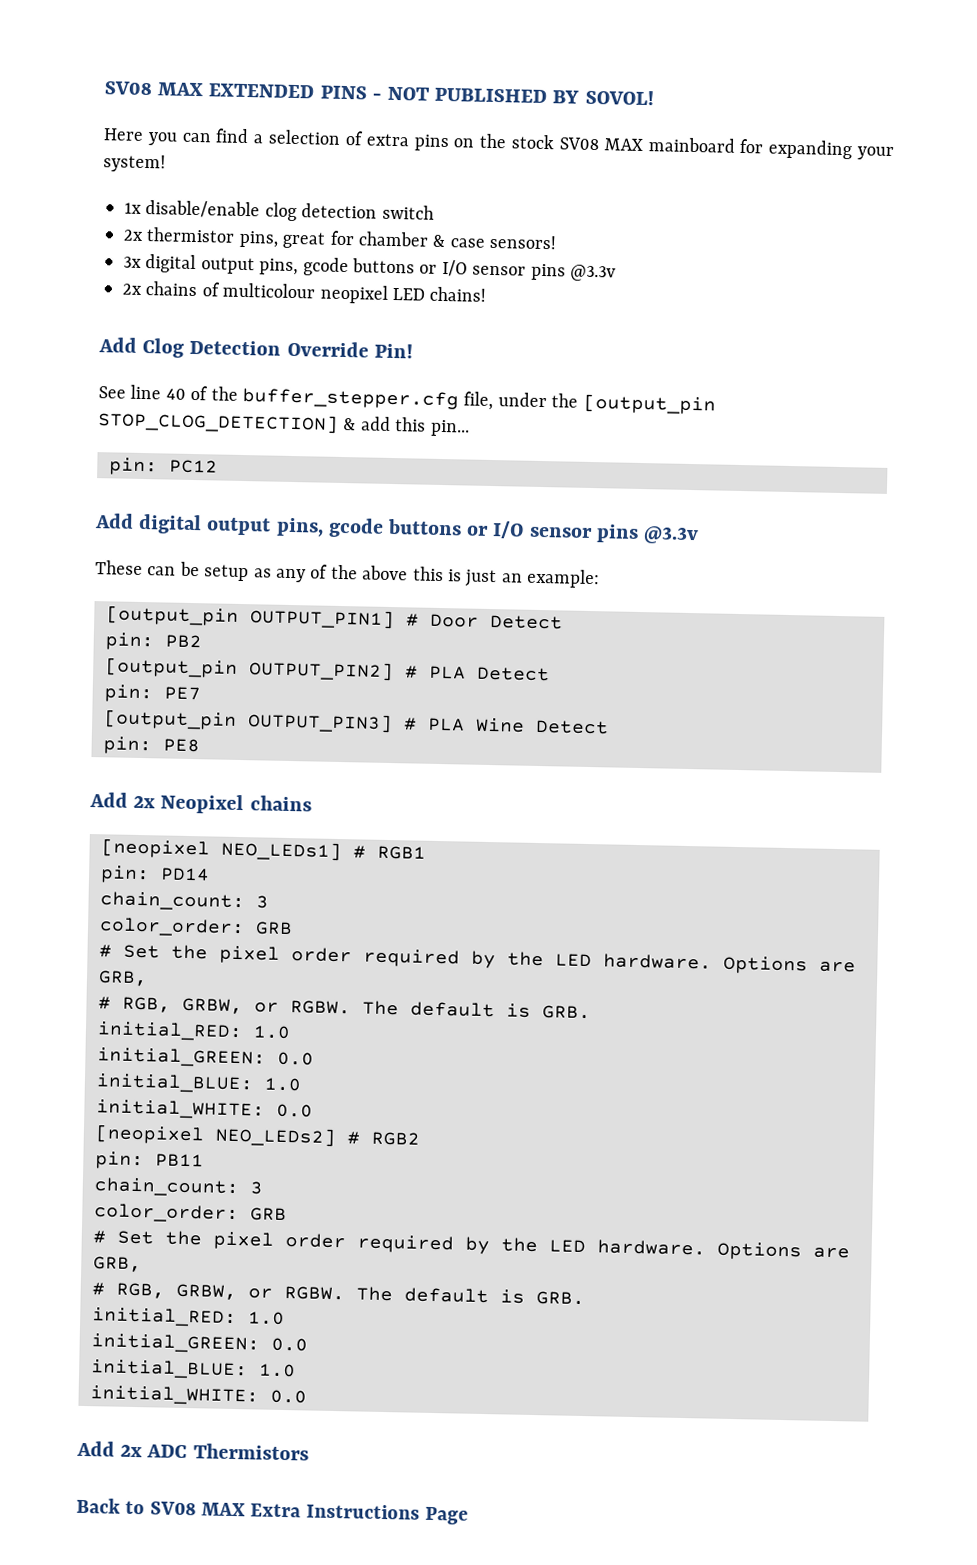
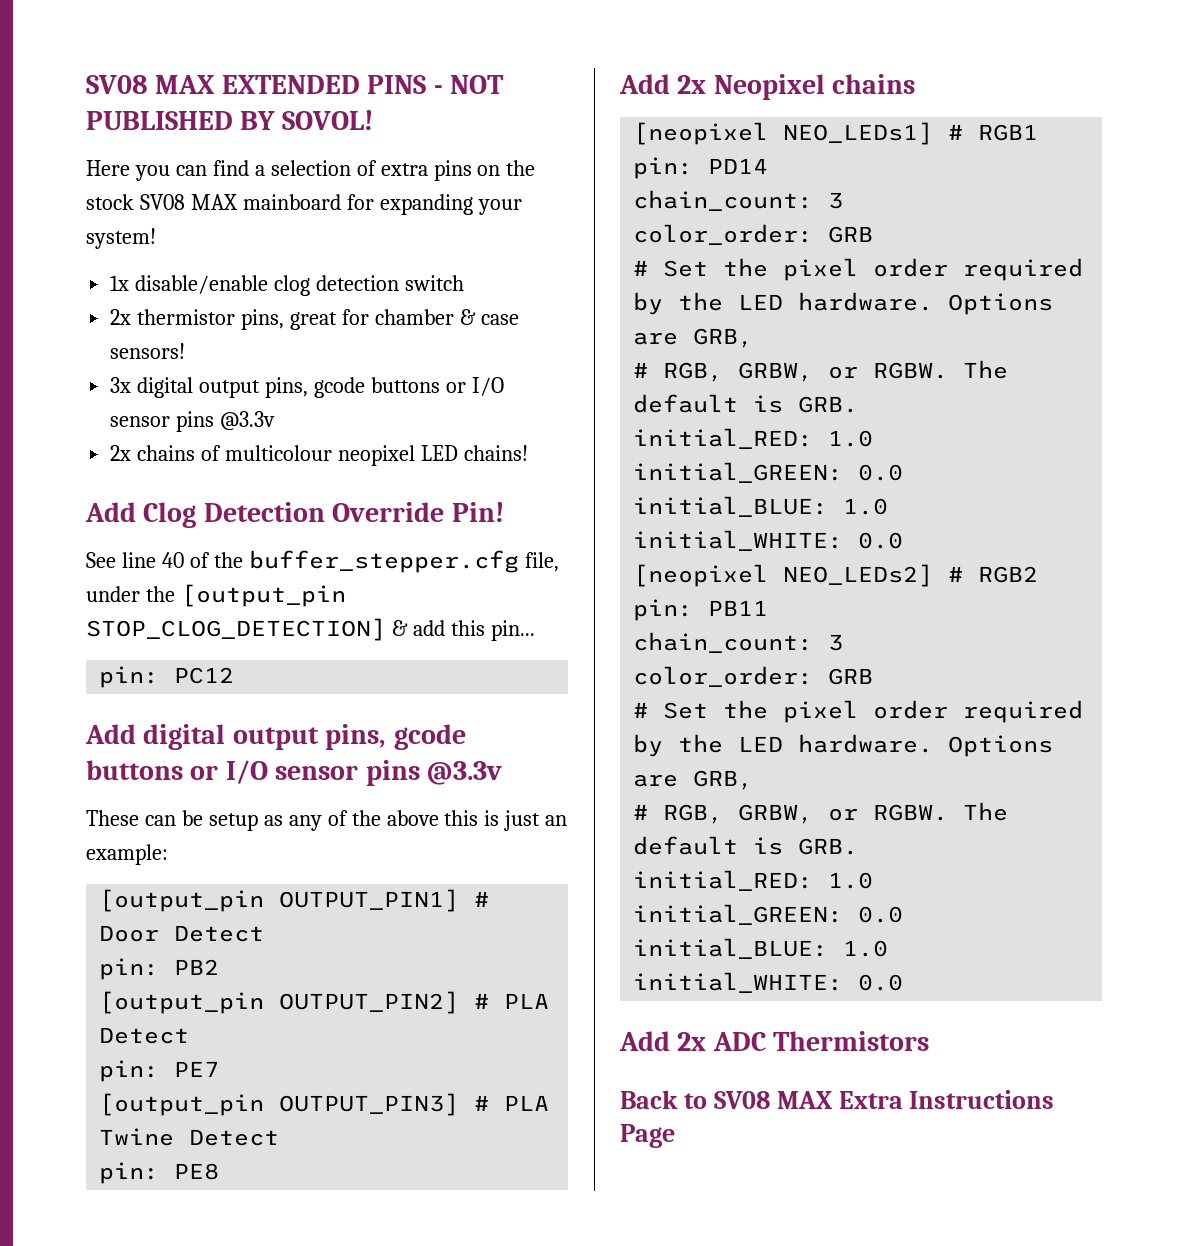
- [output_pin OUTPUT_PIN3] # PLA Wine Detect
+ [output_pin OUTPUT_PIN3] # PLA Twine Detect

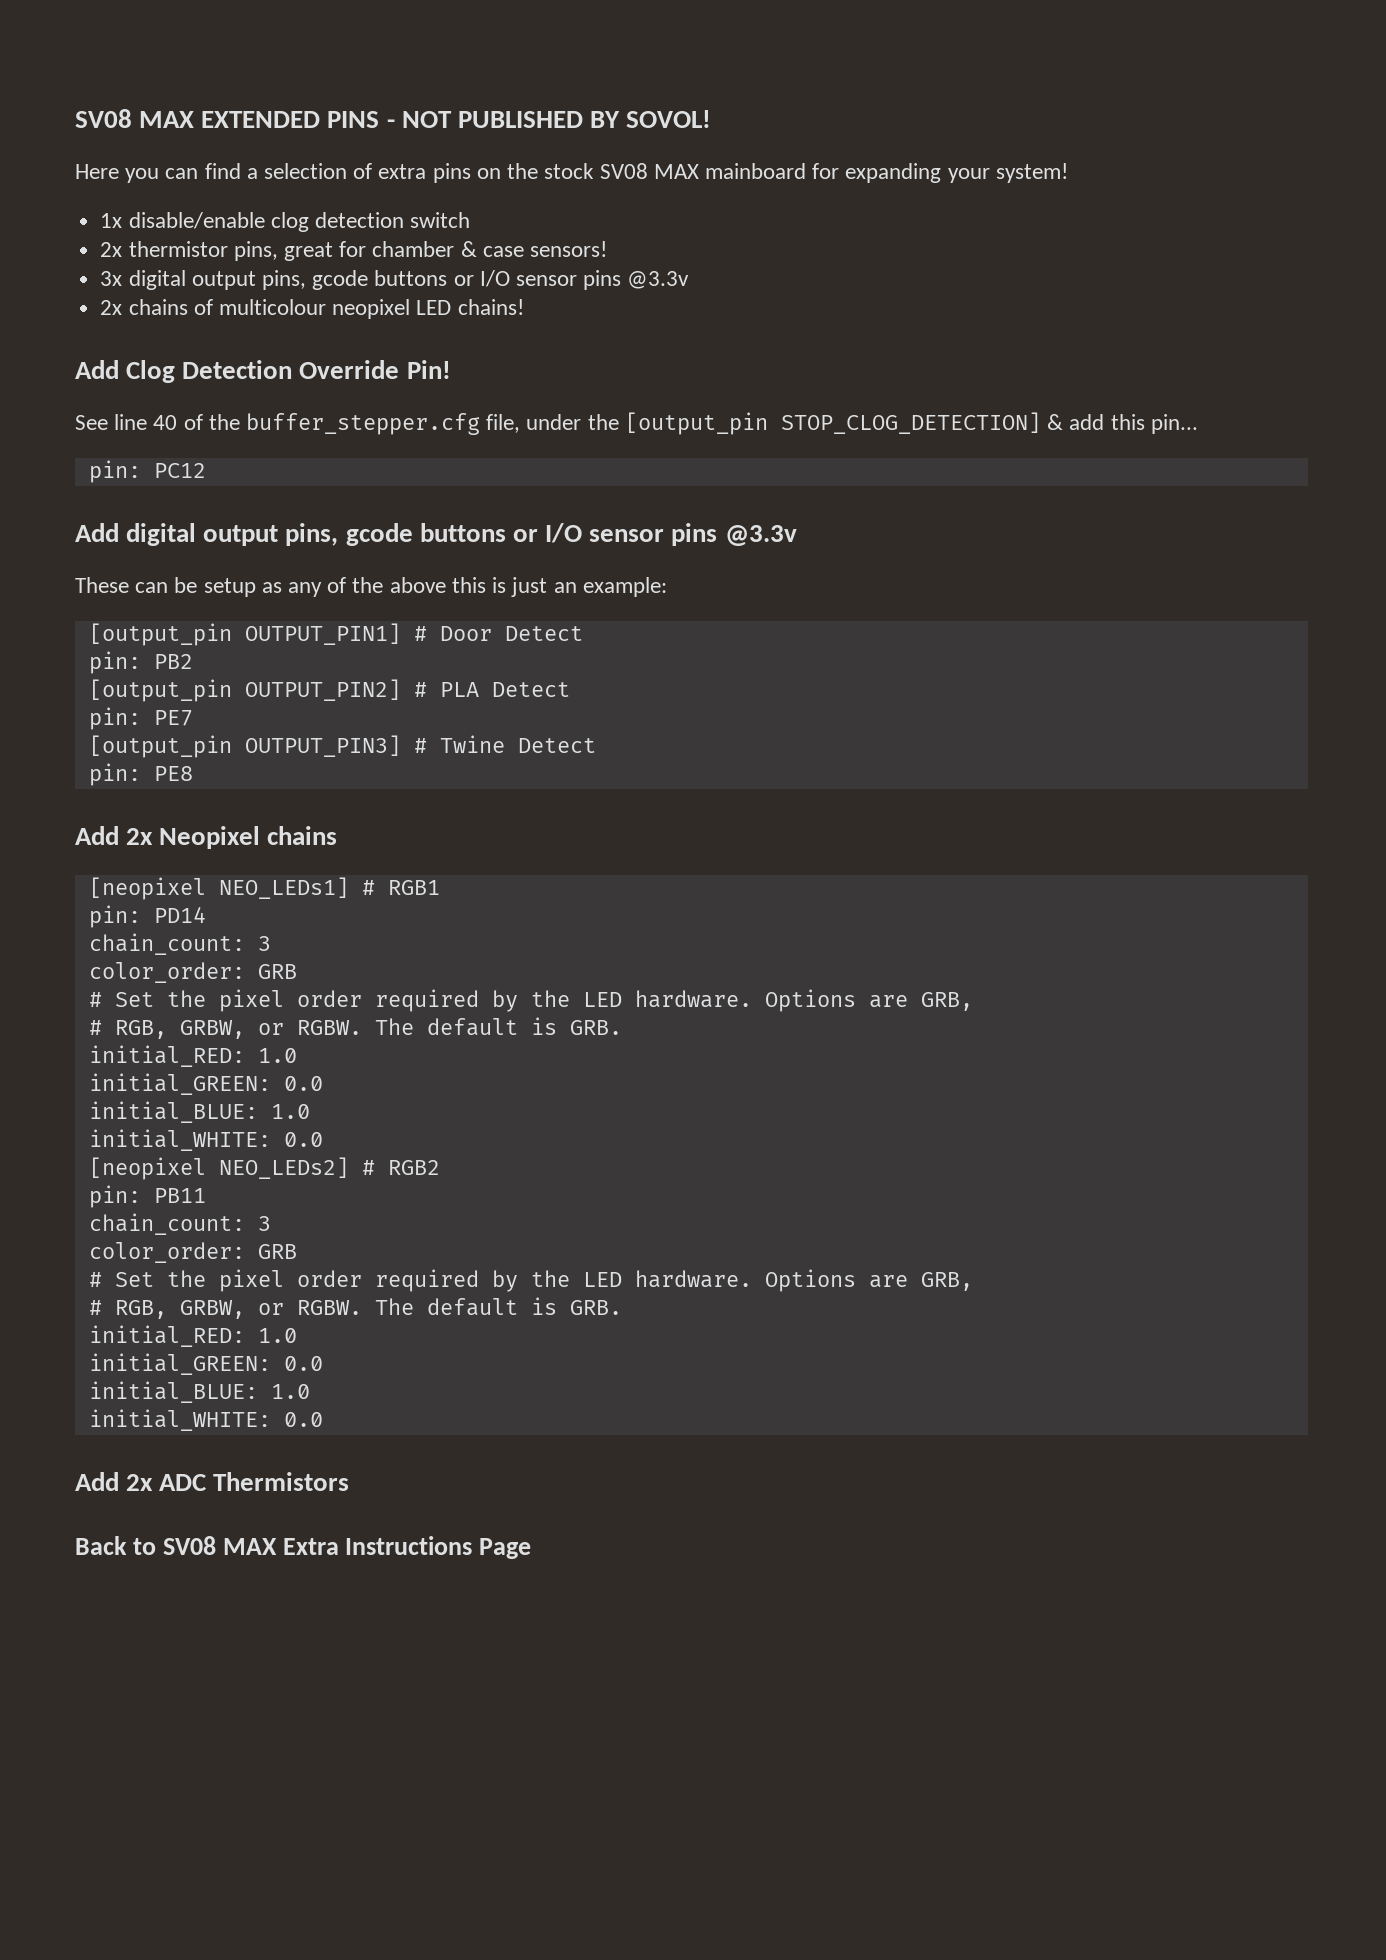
- [output_pin OUTPUT_PIN3] # PLA Twine Detect
+ [output_pin OUTPUT_PIN3] # Twine Detect

